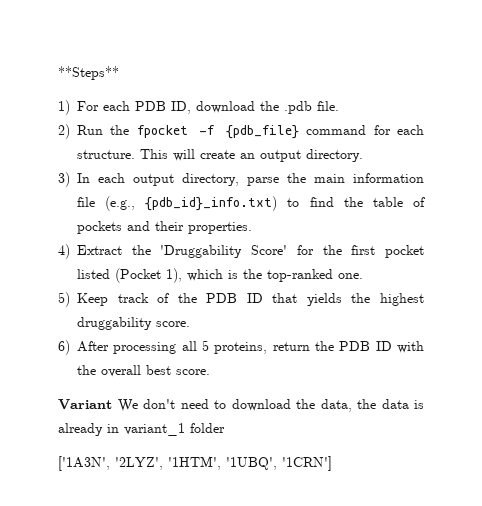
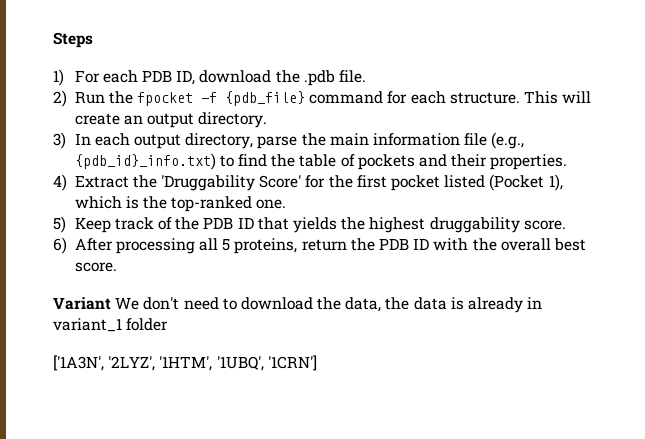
- **Steps**
+ Steps

